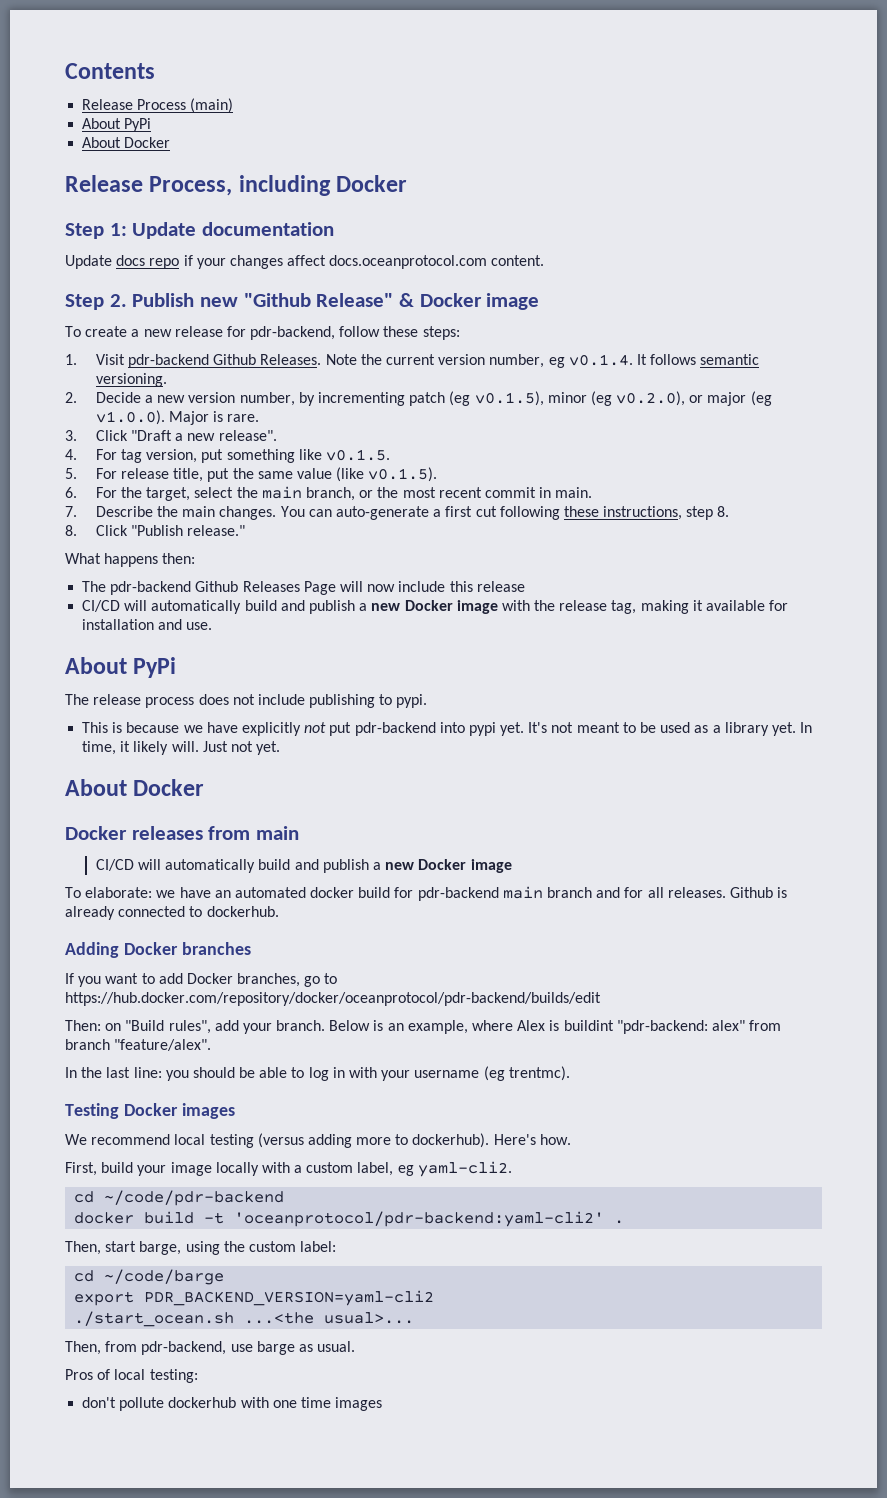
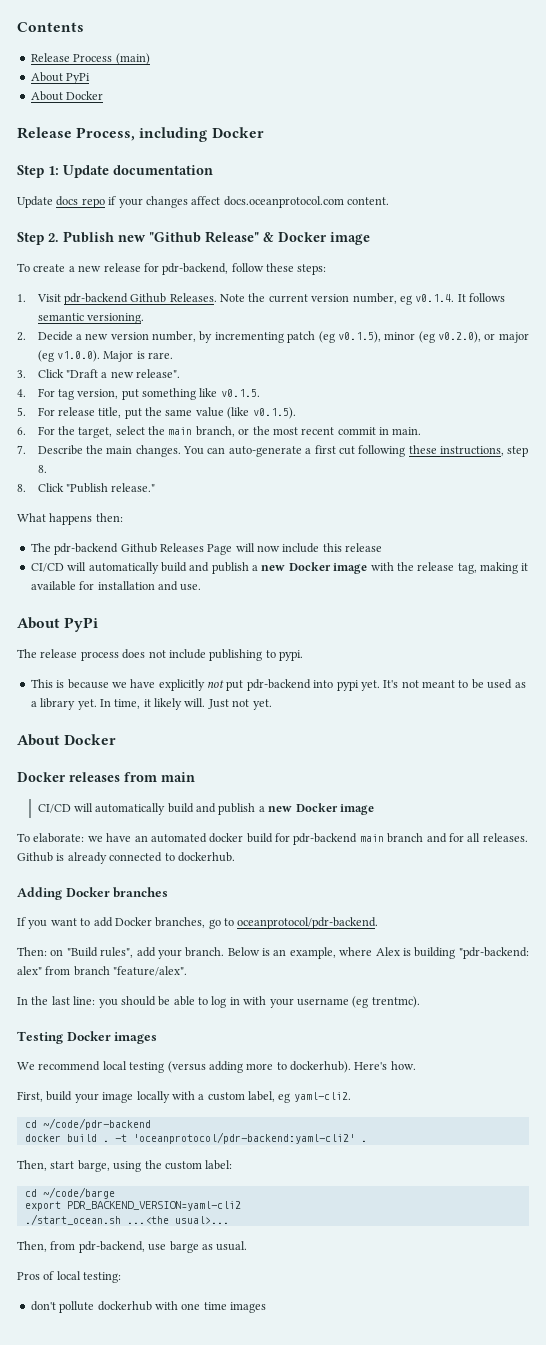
- If you want to add Docker branches, go to https://hub.docker.com/repository/docker/oceanprotocol/pdr-backend/builds/edit
+ If you want to add Docker branches, go to oceanprotocol/pdr-backend.
- Below is an example, where Alex is buildint "pdr-backend: alex" from branch "feature/alex".
+ Below is an example, where Alex is building "pdr-backend: alex" from branch "feature/alex".
- docker build -t 'oceanprotocol/pdr-backend:yaml-cli2' .
+ docker build . -t 'oceanprotocol/pdr-backend:yaml-cli2' .

